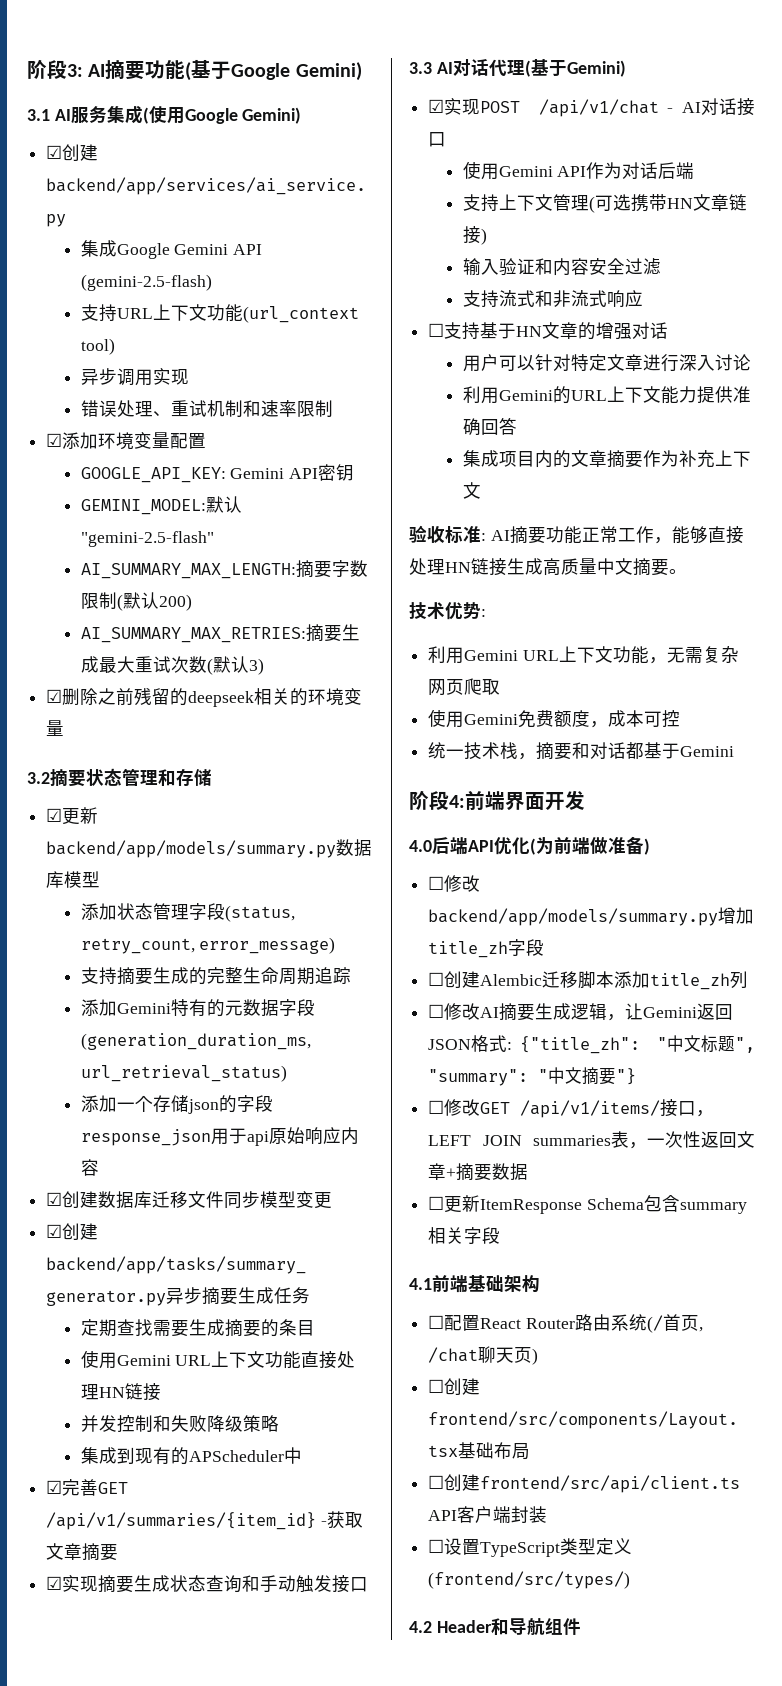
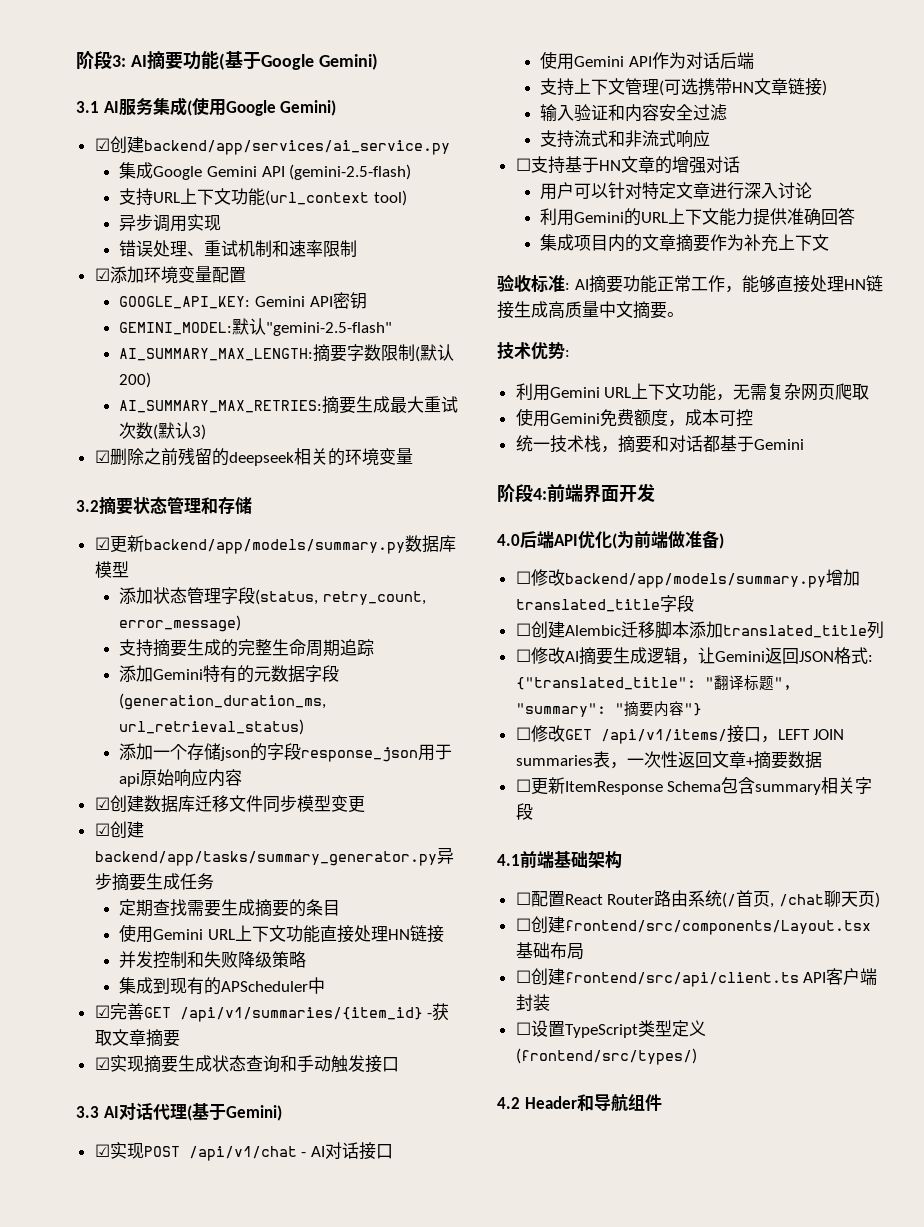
- ☐修改backend/app/models/summary.py增加title_zh字段
+ ☐修改backend/app/models/summary.py增加translated_title字段
- ☐创建Alembic迁移脚本添加title_zh列
+ ☐创建Alembic迁移脚本添加translated_title列
- ☐修改AI摘要生成逻辑，让Gemini返回JSON格式: {"title_zh": "中文标题", "summary": "中文摘要"}
+ ☐修改AI摘要生成逻辑，让Gemini返回JSON格式: {"translated_title": "翻译标题", "summary": "摘要内容"}

